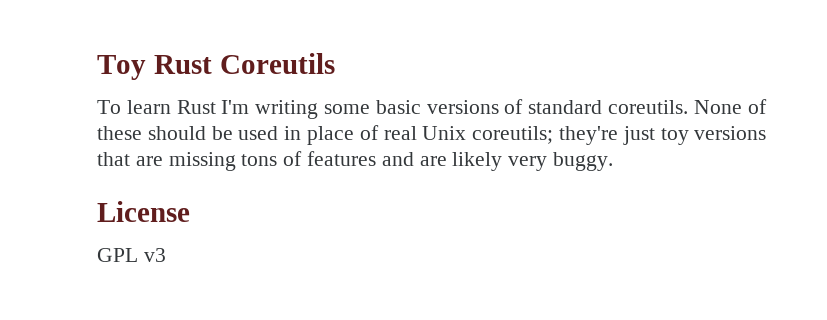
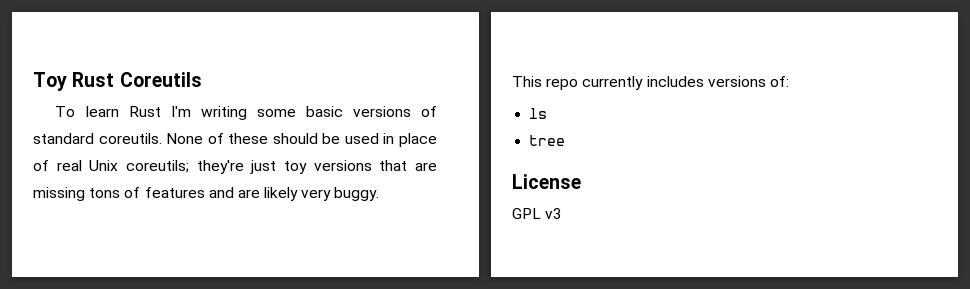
+ This repo currently includes versions of:
+ ls
+ tree

